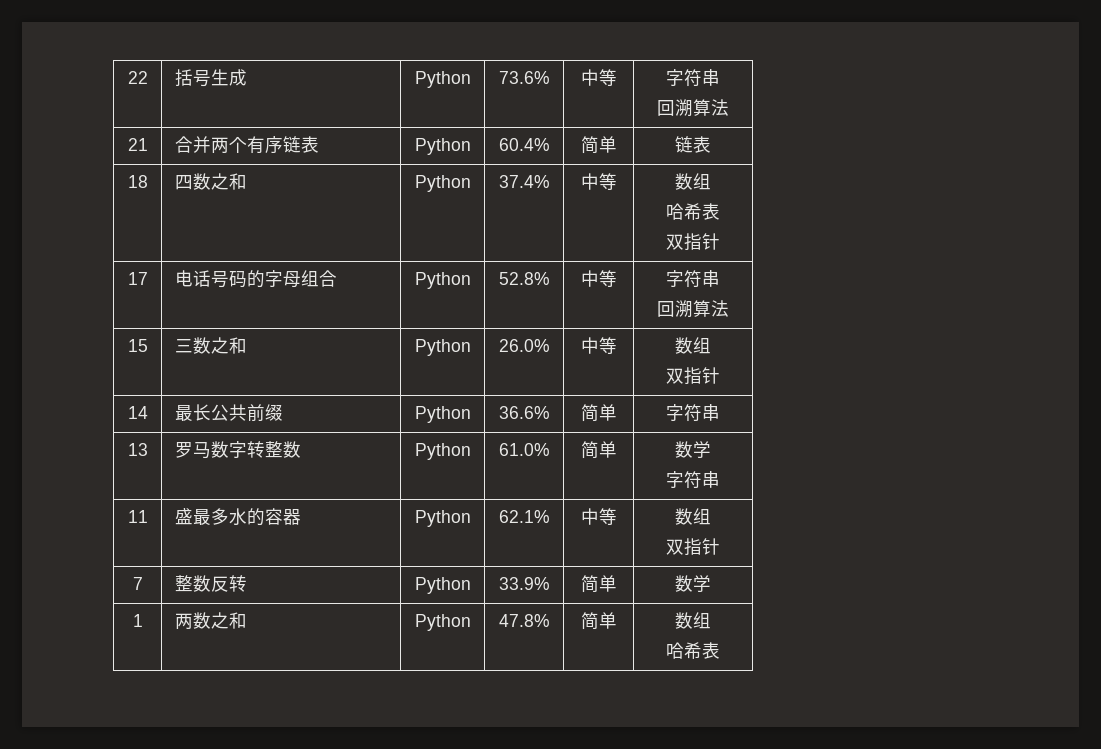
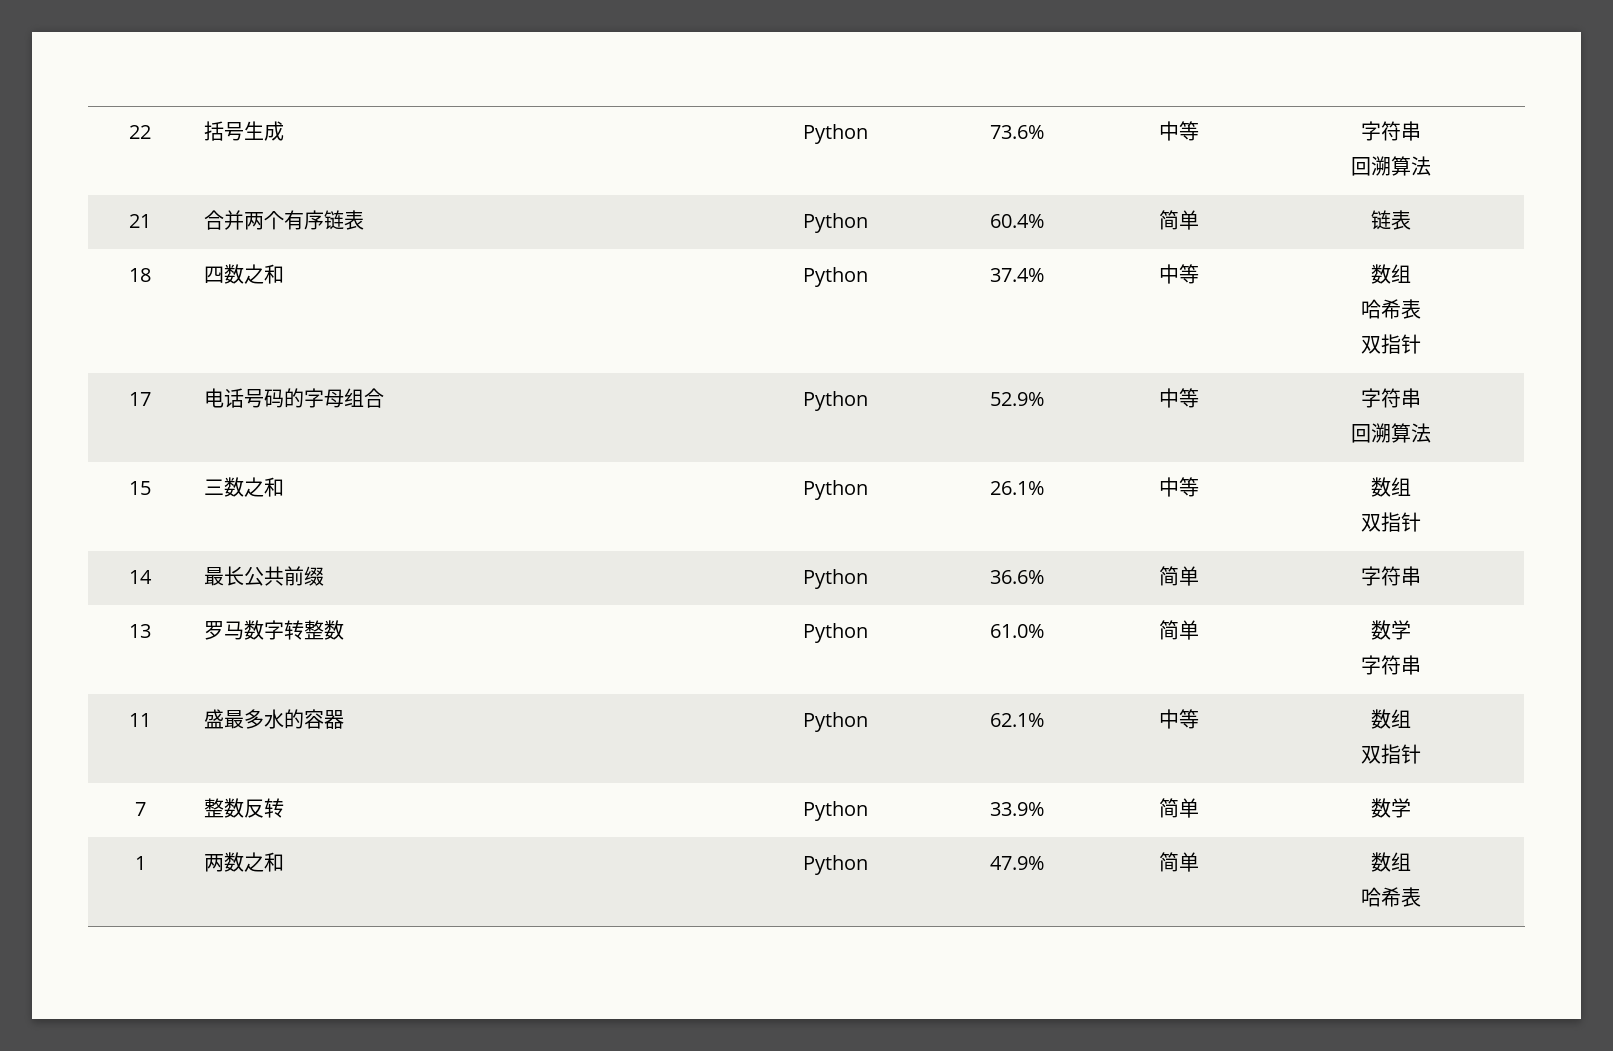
- 17 | 电话号码的字母组合 | Python | 52.8% | 中等 | 字符串
+ 17 | 电话号码的字母组合 | Python | 52.9% | 中等 | 字符串
- 15 | 三数之和 | Python | 26.0% | 中等 | 数组
+ 15 | 三数之和 | Python | 26.1% | 中等 | 数组
- 1 | 两数之和 | Python | 47.8% | 简单 | 数组
+ 1 | 两数之和 | Python | 47.9% | 简单 | 数组

